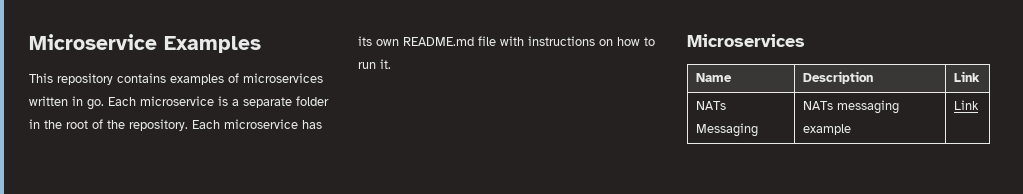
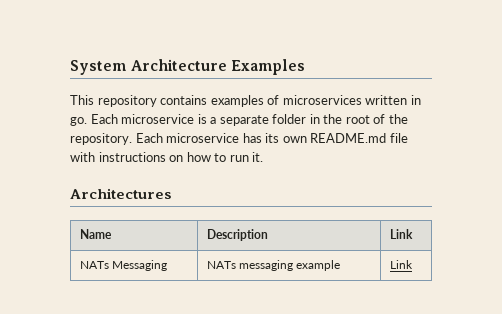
- Microservice Examples
+ System Architecture Examples
- Microservices
+ Architectures

